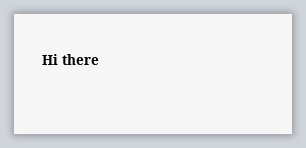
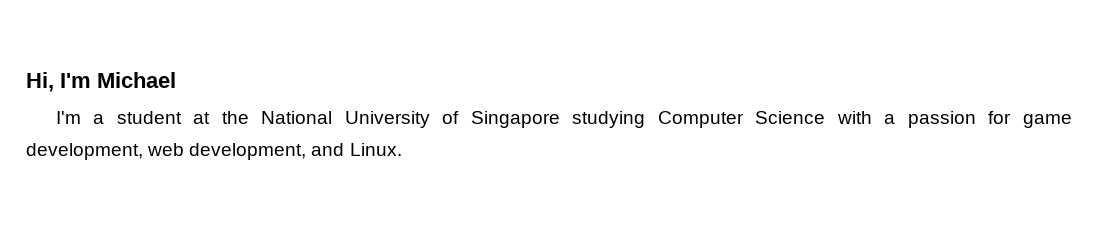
- Hi there
+ Hi, I'm Michael
+ I'm a student at the National University of Singapore studying Computer Science with a passion for game development, web development, and Linux.

